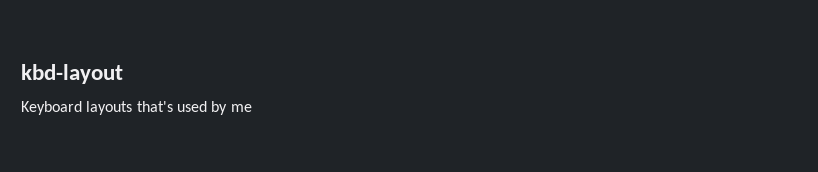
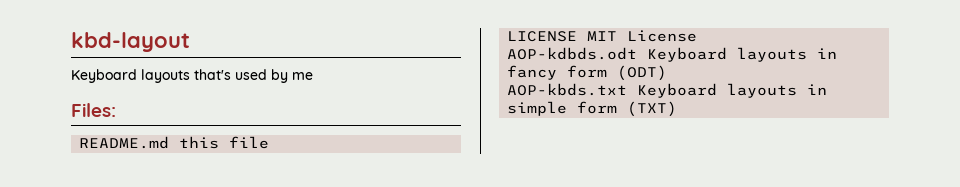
+ Files:
+ README.md this file
+ LICENSE MIT License
+ AOP-kdbds.odt Keyboard layouts in fancy form (ODT)
+ AOP-kbds.txt Keyboard layouts in simple form (TXT)

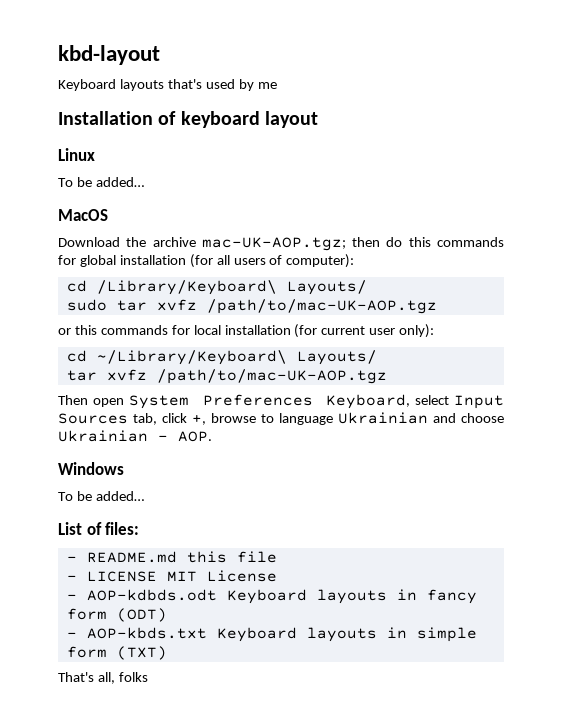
- Files:
- README.md this file
+ Installation of keyboard layout
+ Linux
+ To be added…
+ MacOS
+ Download the archive mac-UK-AOP.tgz; then do this commands for global installation (for all users of computer):
+ cd /Library/Keyboard\ Layouts/
+ sudo tar xvfz /path/to/mac-UK-AOP.tgz
+ or this commands for local installation (for current user only):
+ cd ~/Library/Keyboard\ Layouts/
+ tar xvfz /path/to/mac-UK-AOP.tgz
+ Then open System Preferences Keyboard, select Input Sources tab, click +, browse to language Ukrainian and choose Ukrainian - AOP.
+ Windows
+ To be added…
+ List of files:
+ - README.md this file
- LICENSE MIT License
+ - LICENSE MIT License
- AOP-kdbds.odt Keyboard layouts in fancy form (ODT)
+ - AOP-kdbds.odt Keyboard layouts in fancy form (ODT)
- AOP-kbds.txt Keyboard layouts in simple form (TXT)
+ - AOP-kbds.txt Keyboard layouts in simple form (TXT)
+ That's all, folks

